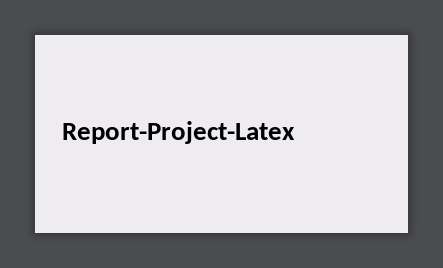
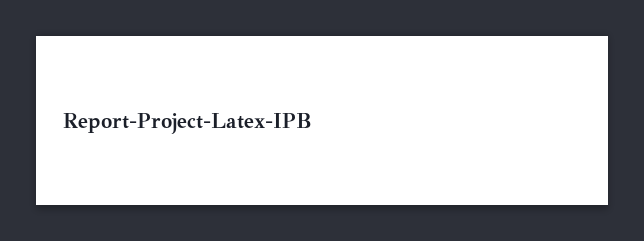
- Report-Project-Latex
+ Report-Project-Latex-IPB

